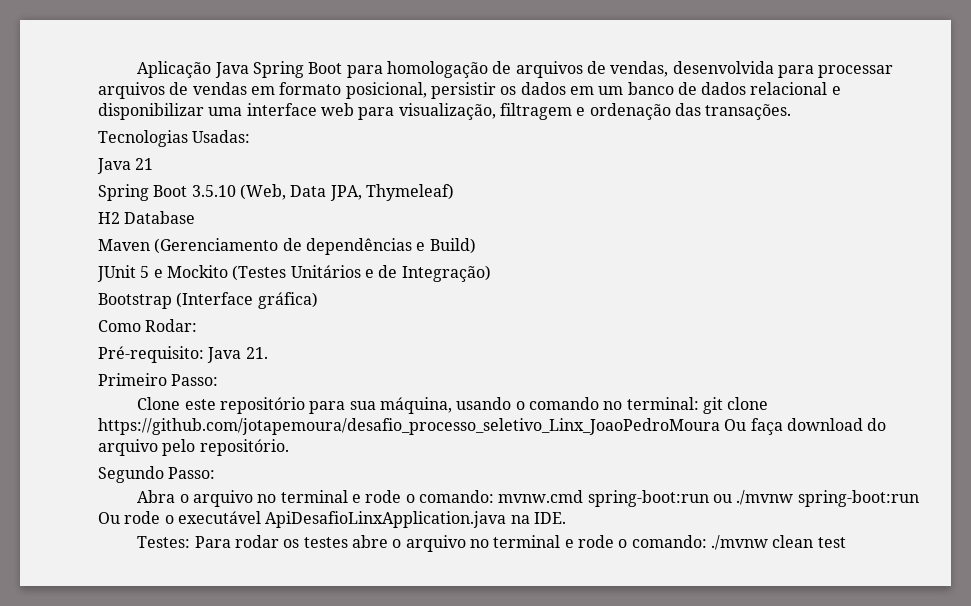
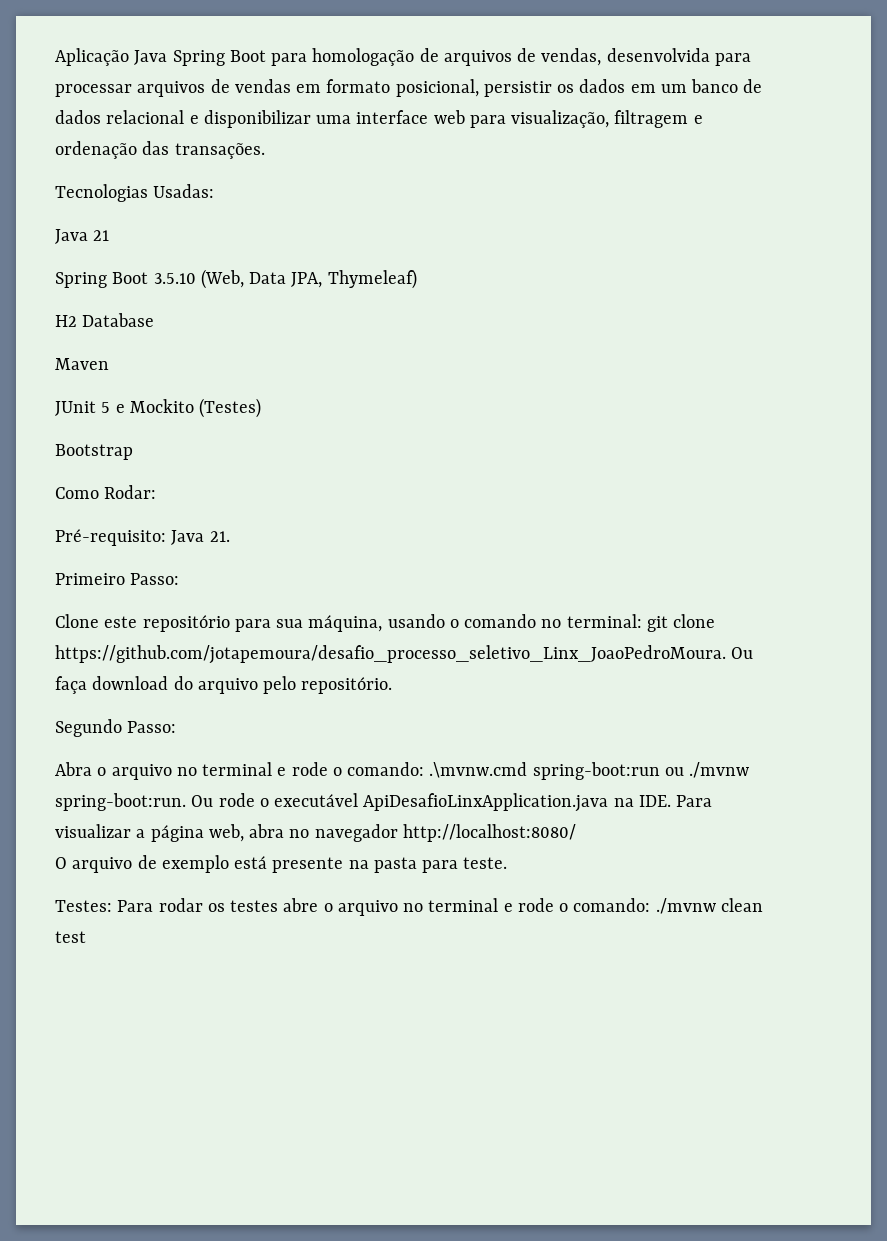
- Maven (Gerenciamento de dependências e Build)
+ Maven
- JUnit 5 e Mockito (Testes Unitários e de Integração)
+ JUnit 5 e Mockito (Testes)
- Bootstrap (Interface gráfica)
+ Bootstrap
- Clone este repositório para sua máquina, usando o comando no terminal: git clone https://github.com/jotapemoura/desafio_processo_seletivo_Linx_JoaoPedroMoura Ou faça download do arquivo pelo repositório.
+ Clone este repositório para sua máquina, usando o comando no terminal: git clone https://github.com/jotapemoura/desafio_processo_seletivo_Linx_JoaoPedroMoura. Ou faça download do arquivo pelo repositório.
- Abra o arquivo no terminal e rode o comando: mvnw.cmd spring-boot:run ou ./mvnw spring-boot:run Ou rode o executável ApiDesafioLinxApplication.java na IDE.
+ Abra o arquivo no terminal e rode o comando: .\mvnw.cmd spring-boot:run ou ./mvnw spring-boot:run. Ou rode o executável ApiDesafioLinxApplication.java na IDE. Para visualizar a página web, abra no navegador http://localhost:8080/
+ O arquivo de exemplo está presente na pasta para teste.

